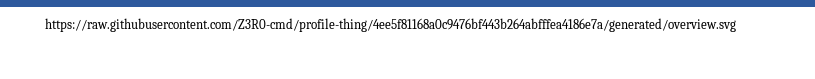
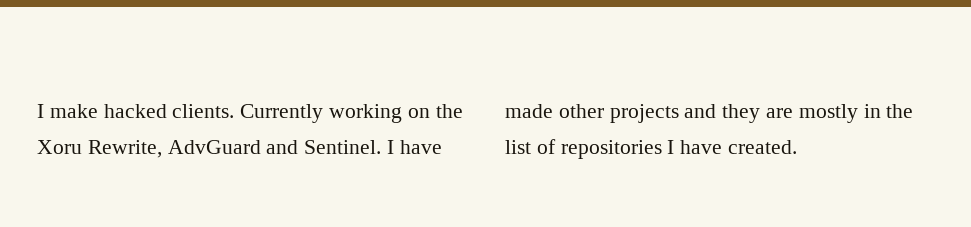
- https://raw.githubusercontent.com/Z3R0-cmd/profile-thing/4ee5f81168a0c9476bf443b264abfffea4186e7a/generated/overview.svg
+ I make hacked clients. Currently working on the Xoru Rewrite, AdvGuard and Sentinel. I have made other projects and they are mostly in the list of repositories I have created.

